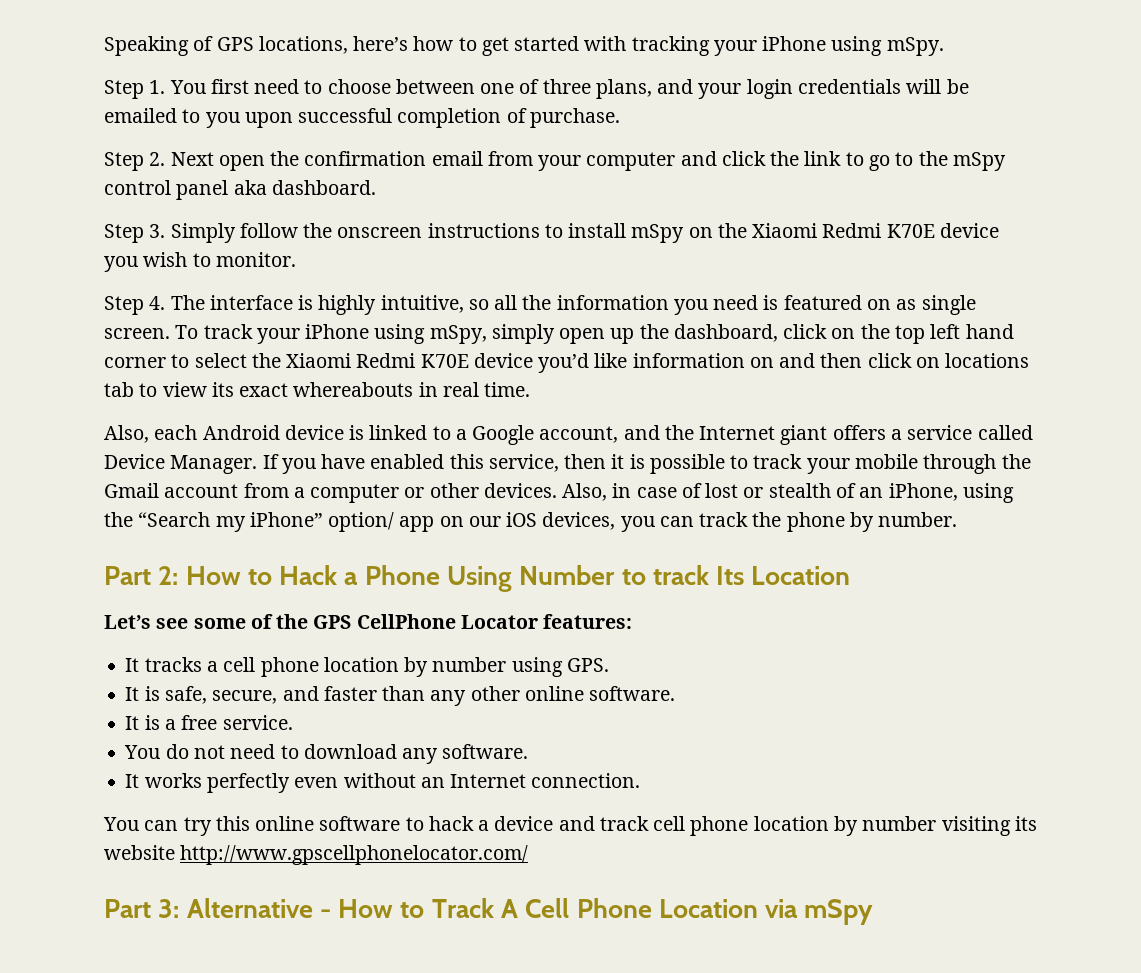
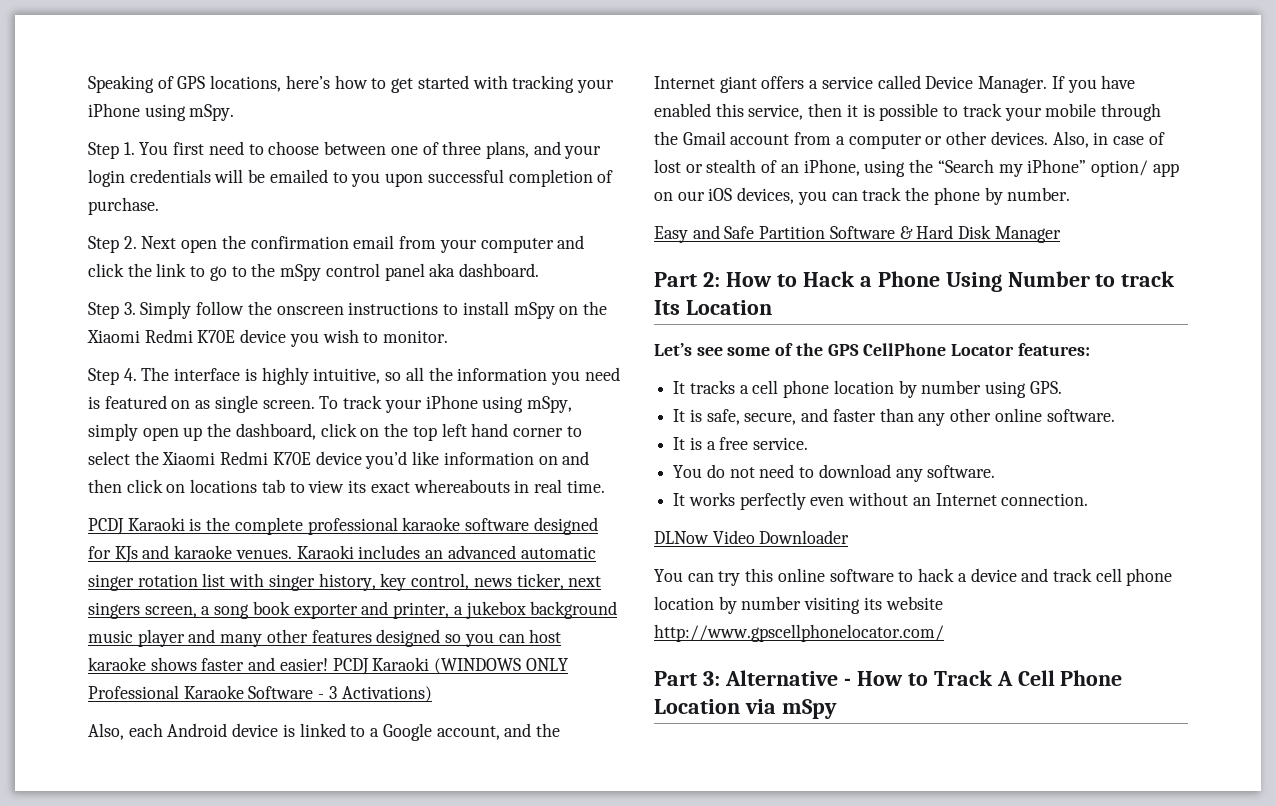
+ PCDJ Karaoki is the complete professional karaoke software designed for KJs and karaoke venues. Karaoki includes an advanced automatic singer rotation list with singer history, key control, news ticker, next singers screen, a song book exporter and printer, a jukebox background music player and many other features designed so you can host karaoke shows faster and easier! PCDJ Karaoki (WINDOWS ONLY Professional Karaoke Software - 3 Activations)
+ Easy and Safe Partition Software & Hard Disk Manager
+ DLNow Video Downloader

